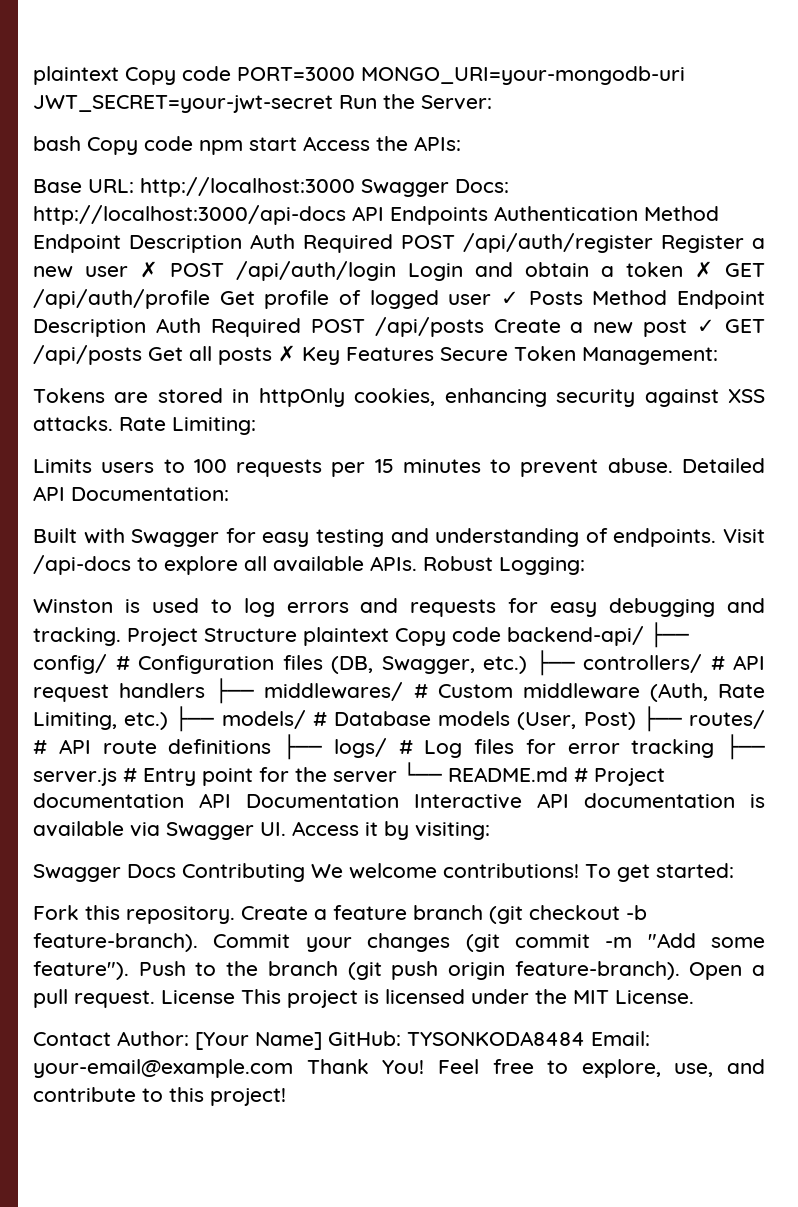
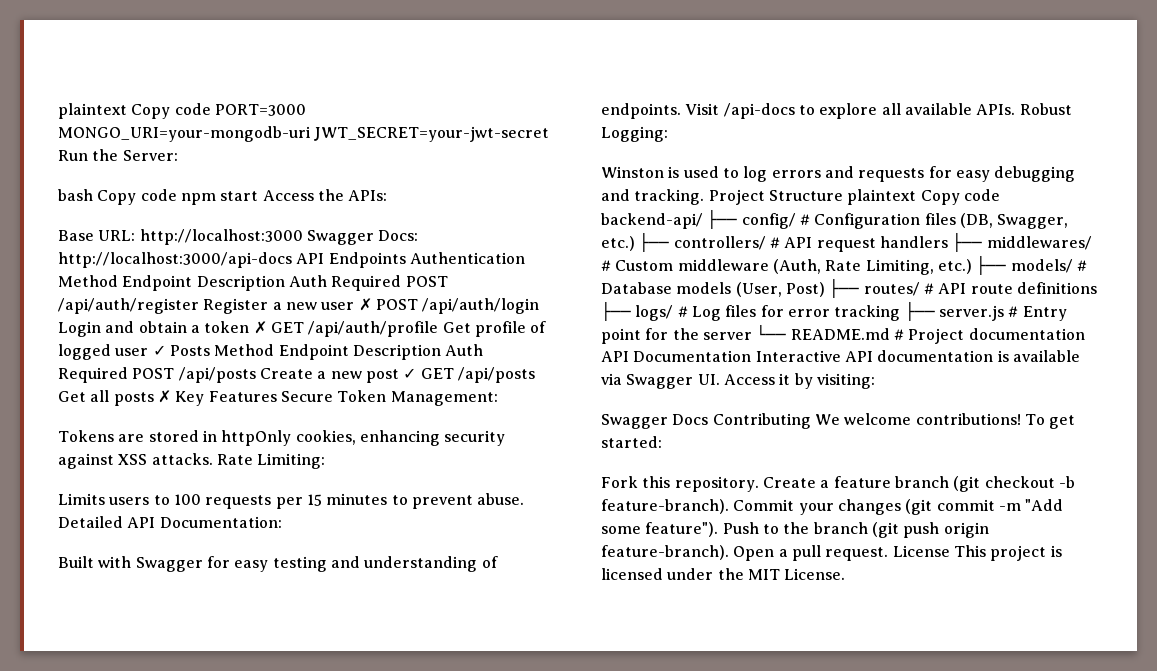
- Contact Author: [Your Name] GitHub: TYSONKODA8484 Email: your-email@example.com Thank You! Feel free to explore, use, and contribute to this project!

